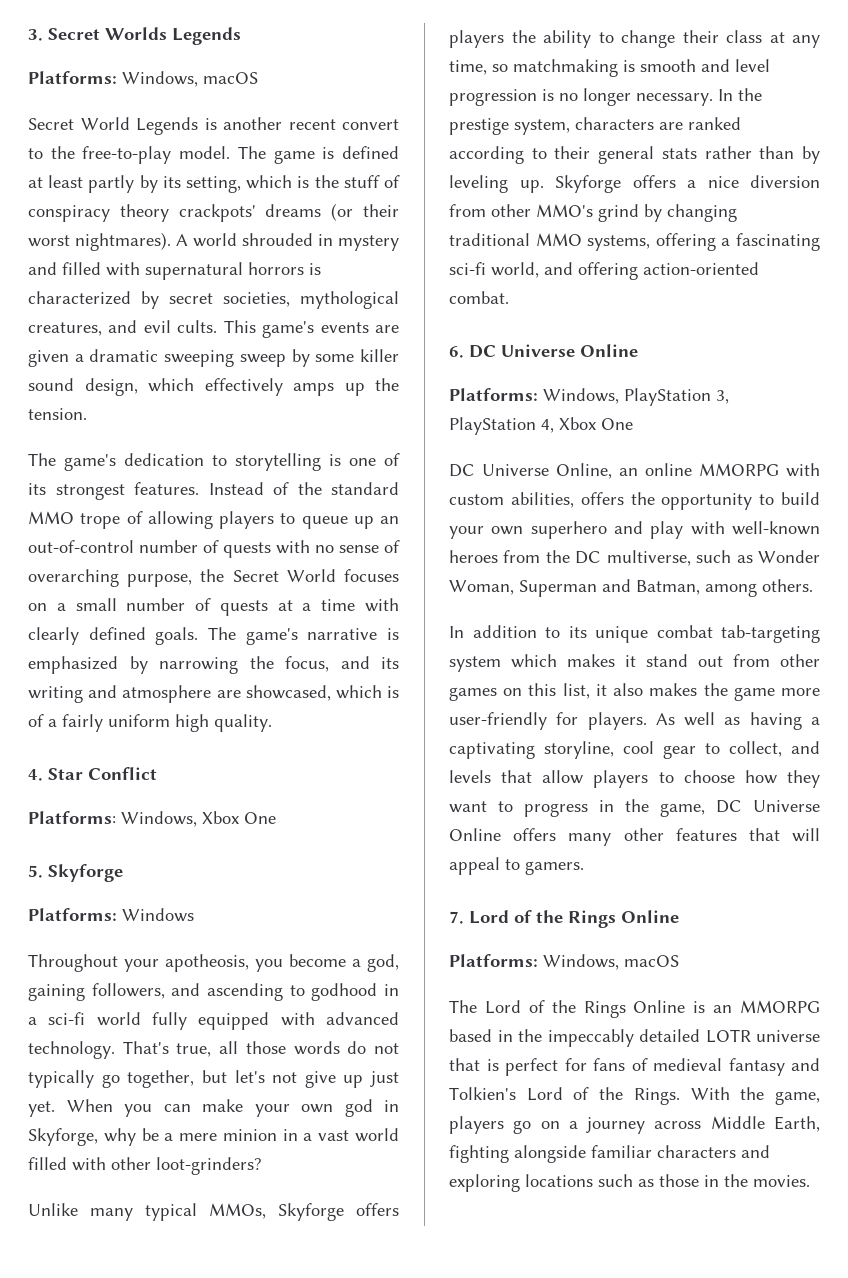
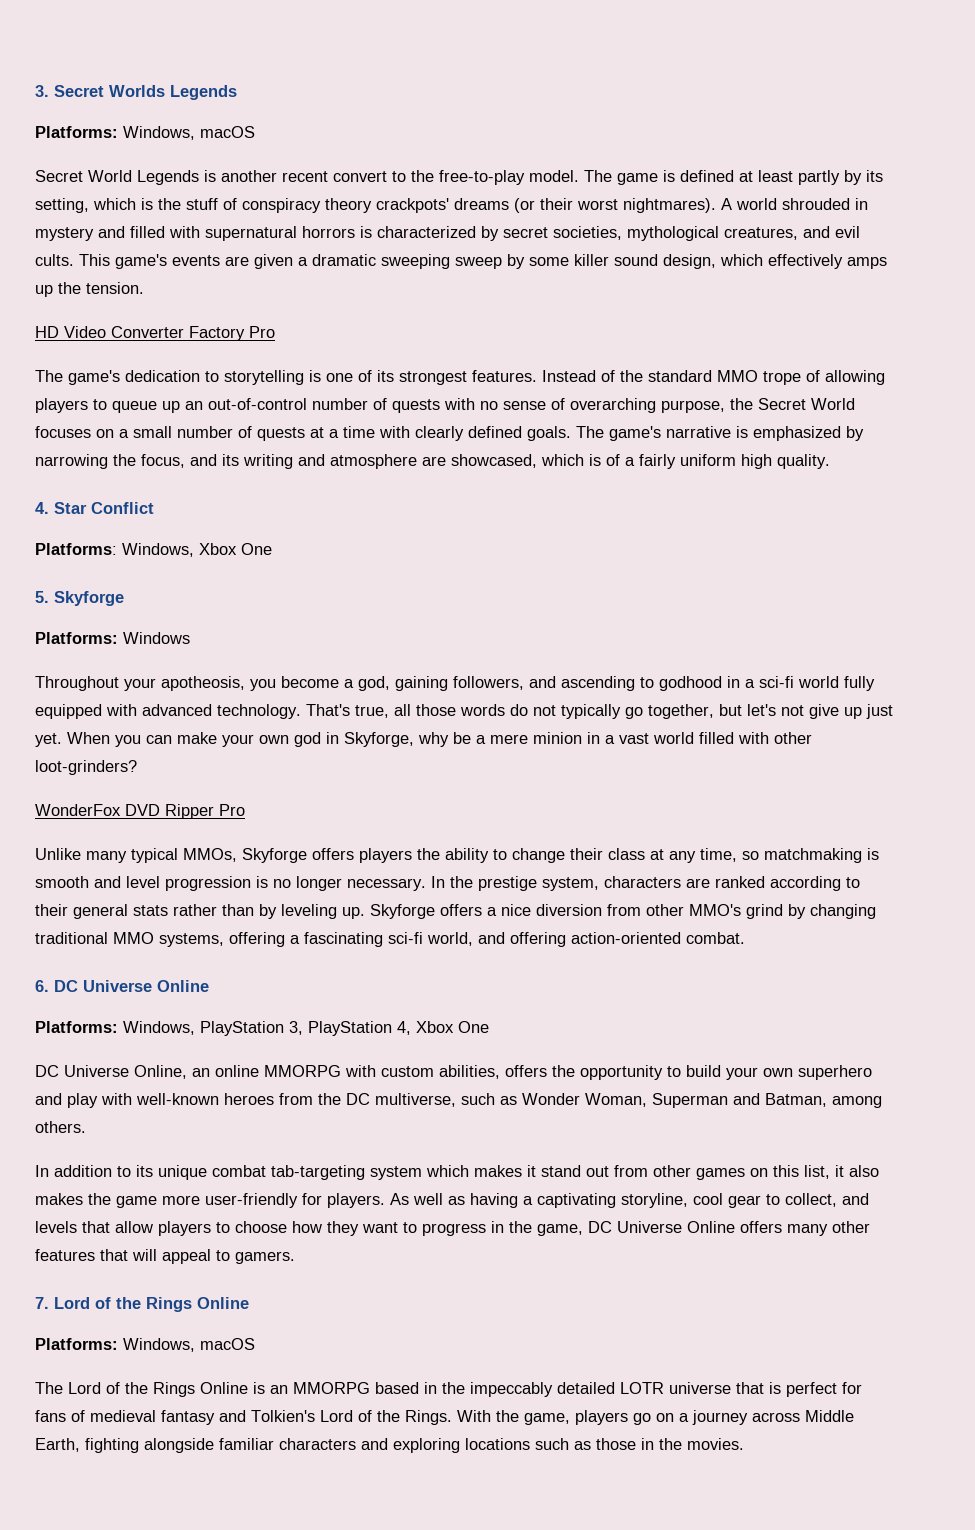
+ HD Video Converter Factory Pro
+ WonderFox DVD Ripper Pro

